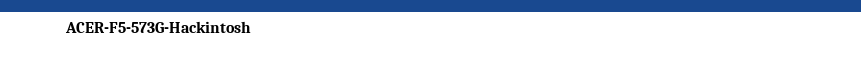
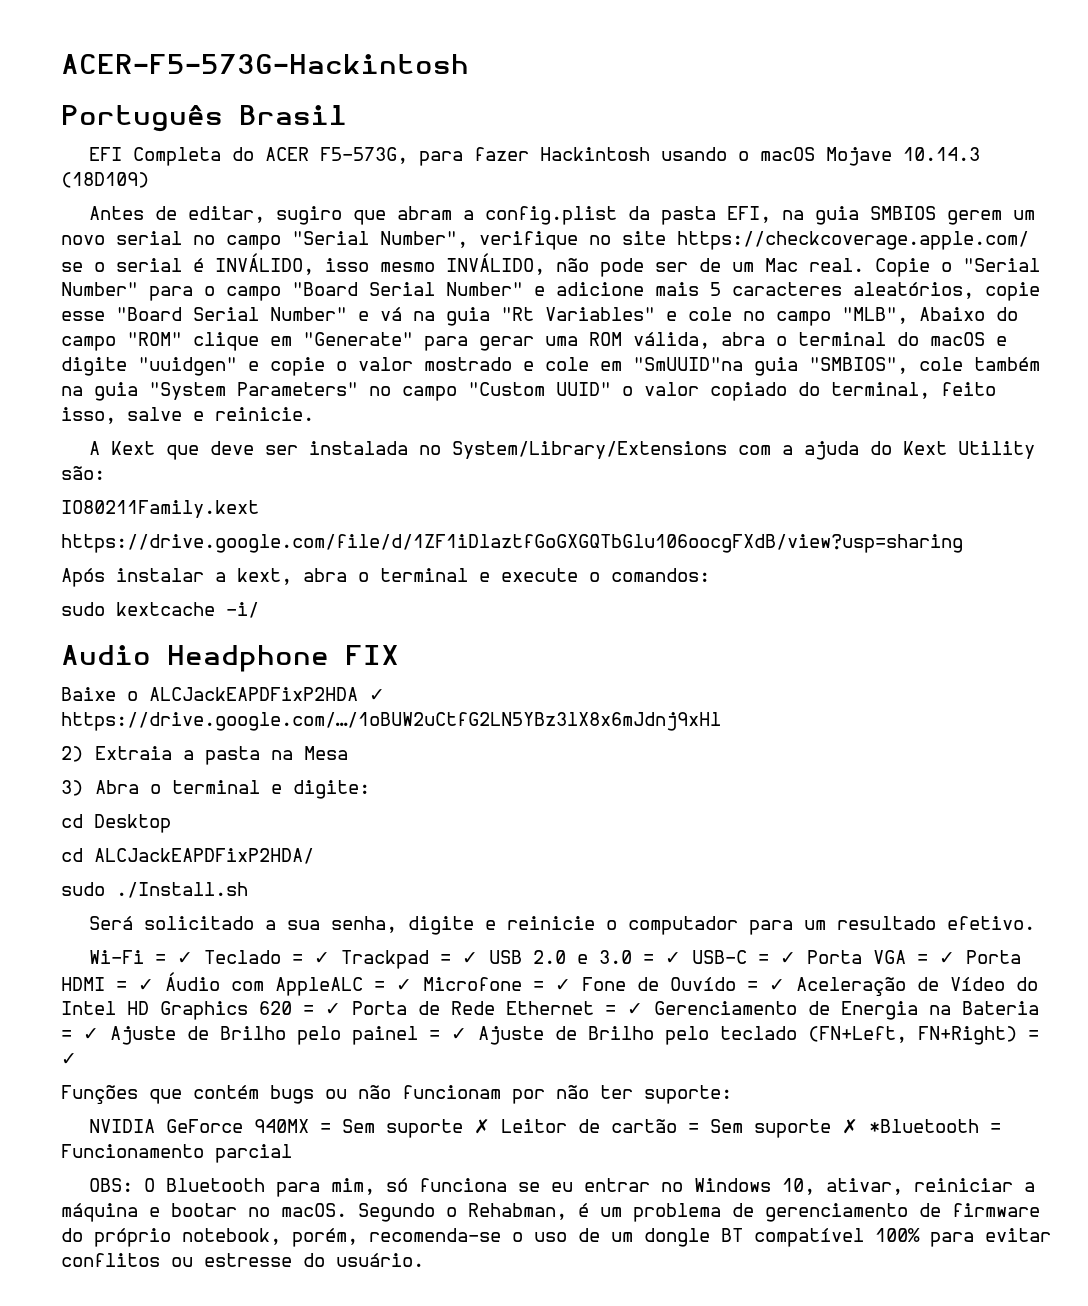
+ Português Brasil
+ EFI Completa do ACER F5-573G, para fazer Hackintosh usando o macOS Mojave 10.14.3 (18D109)
+ Antes de editar, sugiro que abram a config.plist da pasta EFI, na guia SMBIOS gerem um novo serial no campo "Serial Number", verifique no site https://checkcoverage.apple.com/ se o serial é INVÁLIDO, isso mesmo INVÁLIDO, não pode ser de um Mac real. Copie o "Serial Number" para o campo "Board Serial Number" e adicione mais 5 caracteres aleatórios, copie esse "Board Serial Number" e vá na guia "Rt Variables" e cole no campo "MLB", Abaixo do campo "ROM" clique em "Generate" para gerar uma ROM válida, abra o terminal do macOS e digite "uuidgen" e copie o valor mostrado e cole em "SmUUID"na guia "SMBIOS", cole também na guia "System Parameters" no campo "Custom UUID" o valor copiado do terminal, feito isso, salve e reinicie.
+ A Kext que deve ser instalada no System/Library/Extensions com a ajuda do Kext Utility são:
+ IO80211Family.kext
+ https://drive.google.com/file/d/1ZF1iDlaztfGoGXGQTbGlu106oocgFXdB/view?usp=sharing
+ Após instalar a kext, abra o terminal e execute o comandos:
+ sudo kextcache -i/
+ Audio Headphone FIX
+ Baixe o ALCJackEAPDFixP2HDA ✓ https://drive.google.com/…/1oBUW2uCtfG2LN5YBz3lX8x6mJdnj9xHl
+ 2) Extraia a pasta na Mesa
+ 3) Abra o terminal e digite:
+ cd Desktop
+ cd ALCJackEAPDFixP2HDA/
+ sudo ./Install.sh
+ Será solicitado a sua senha, digite e reinicie o computador para um resultado efetivo.
+ Wi-Fi = ✓ Teclado = ✓ Trackpad = ✓ USB 2.0 e 3.0 = ✓ USB-C = ✓ Porta VGA = ✓ Porta HDMI = ✓ Áudio com AppleALC = ✓ Microfone = ✓ Fone de Ouvído = ✓ Aceleração de Vídeo do Intel HD Graphics 620 = ✓ Porta de Rede Ethernet = ✓ Gerenciamento de Energia na Bateria = ✓ Ajuste de Brilho pelo painel = ✓ Ajuste de Brilho pelo teclado (FN+Left, FN+Right) = ✓
+ Funções que contém bugs ou não funcionam por não ter suporte:
+ NVIDIA GeForce 940MX = Sem suporte ✗ Leitor de cartão = Sem suporte ✗ *Bluetooth = Funcionamento parcial
+ OBS: O Bluetooth para mim, só funciona se eu entrar no Windows 10, ativar, reiniciar a máquina e bootar no macOS. Segundo o Rehabman, é um problema de gerenciamento de firmware do próprio notebook, porém, recomenda-se o uso de um dongle BT compatível 100% para evitar conflitos ou estresse do usuário.

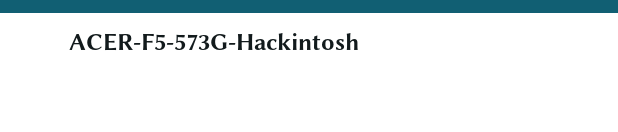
- Português Brasil
- EFI Completa do ACER F5-573G, para fazer Hackintosh usando o macOS Mojave 10.14.3 (18D109)
- Antes de editar, sugiro que abram a config.plist da pasta EFI, na guia SMBIOS gerem um novo serial no campo "Serial Number", verifique no site https://checkcoverage.apple.com/ se o serial é INVÁLIDO, isso mesmo INVÁLIDO, não pode ser de um Mac real. Copie o "Serial Number" para o campo "Board Serial Number" e adicione mais 5 caracteres aleatórios, copie esse "Board Serial Number" e vá na guia "Rt Variables" e cole no campo "MLB", Abaixo do campo "ROM" clique em "Generate" para gerar uma ROM válida, abra o terminal do macOS e digite "uuidgen" e copie o valor mostrado e cole em "SmUUID"na guia "SMBIOS", cole também na guia "System Parameters" no campo "Custom UUID" o valor copiado do terminal, feito isso, salve e reinicie.
- A Kext que deve ser instalada no System/Library/Extensions com a ajuda do Kext Utility são:
- IO80211Family.kext
- https://drive.google.com/file/d/1ZF1iDlaztfGoGXGQTbGlu106oocgFXdB/view?usp=sharing
- Após instalar a kext, abra o terminal e execute o comandos:
- sudo kextcache -i/
- Audio Headphone FIX
- Baixe o ALCJackEAPDFixP2HDA ✓ https://drive.google.com/…/1oBUW2uCtfG2LN5YBz3lX8x6mJdnj9xHl
- 2) Extraia a pasta na Mesa
- 3) Abra o terminal e digite:
- cd Desktop
- cd ALCJackEAPDFixP2HDA/
- sudo ./Install.sh
- Será solicitado a sua senha, digite e reinicie o computador para um resultado efetivo.
- Wi-Fi = ✓ Teclado = ✓ Trackpad = ✓ USB 2.0 e 3.0 = ✓ USB-C = ✓ Porta VGA = ✓ Porta HDMI = ✓ Áudio com AppleALC = ✓ Microfone = ✓ Fone de Ouvído = ✓ Aceleração de Vídeo do Intel HD Graphics 620 = ✓ Porta de Rede Ethernet = ✓ Gerenciamento de Energia na Bateria = ✓ Ajuste de Brilho pelo painel = ✓ Ajuste de Brilho pelo teclado (FN+Left, FN+Right) = ✓
- Funções que contém bugs ou não funcionam por não ter suporte:
- NVIDIA GeForce 940MX = Sem suporte ✗ Leitor de cartão = Sem suporte ✗ *Bluetooth = Funcionamento parcial
- OBS: O Bluetooth para mim, só funciona se eu entrar no Windows 10, ativar, reiniciar a máquina e bootar no macOS. Segundo o Rehabman, é um problema de gerenciamento de firmware do próprio notebook, porém, recomenda-se o uso de um dongle BT compatível 100% para evitar conflitos ou estresse do usuário.

